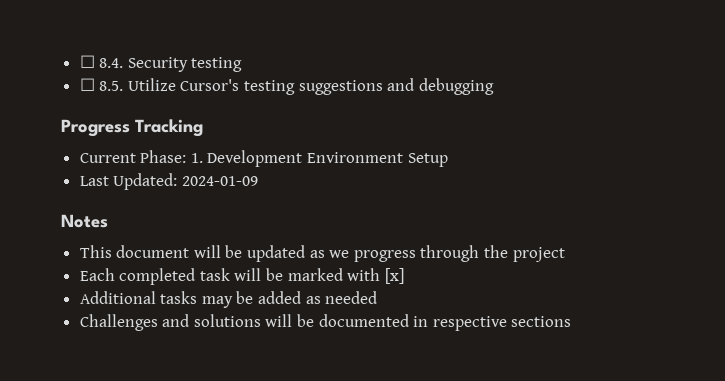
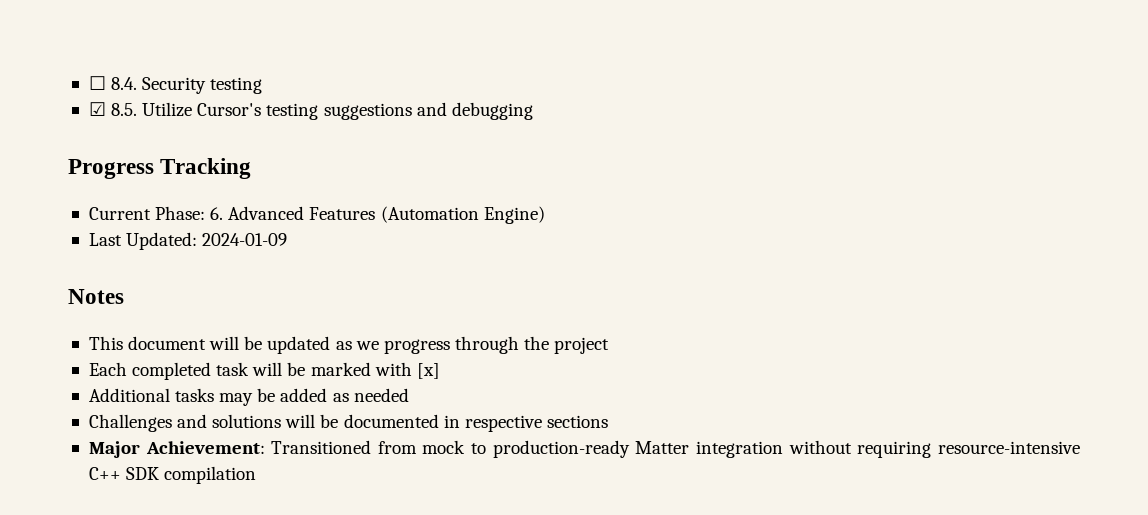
- ☐ 8.5. Utilize Cursor's testing suggestions and debugging
+ ☑ 8.5. Utilize Cursor's testing suggestions and debugging
- Current Phase: 1. Development Environment Setup
+ Current Phase: 6. Advanced Features (Automation Engine)
+ Major Achievement: Transitioned from mock to production-ready Matter integration without requiring resource-intensive C++ SDK compilation

